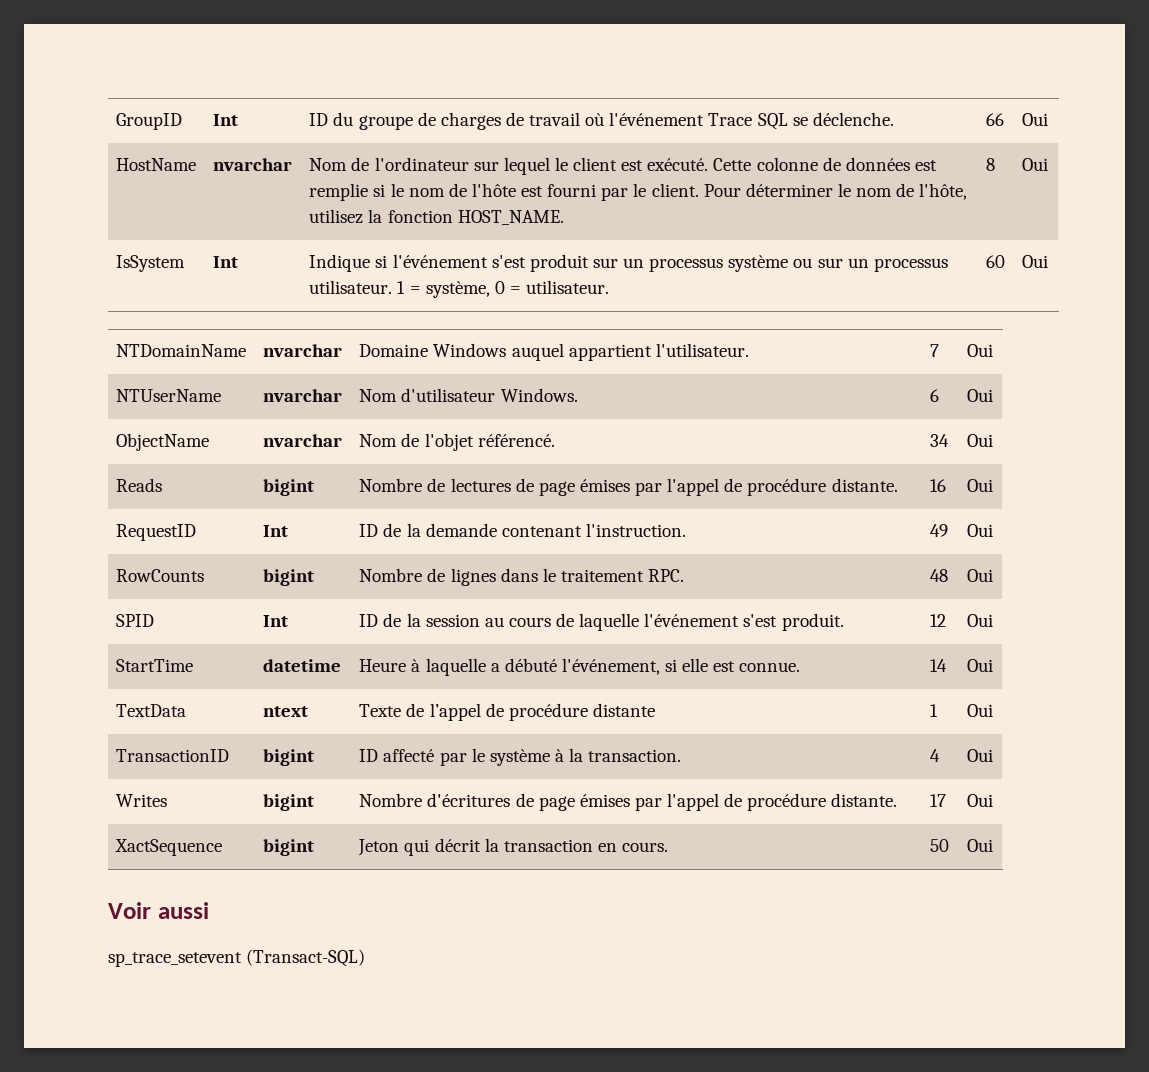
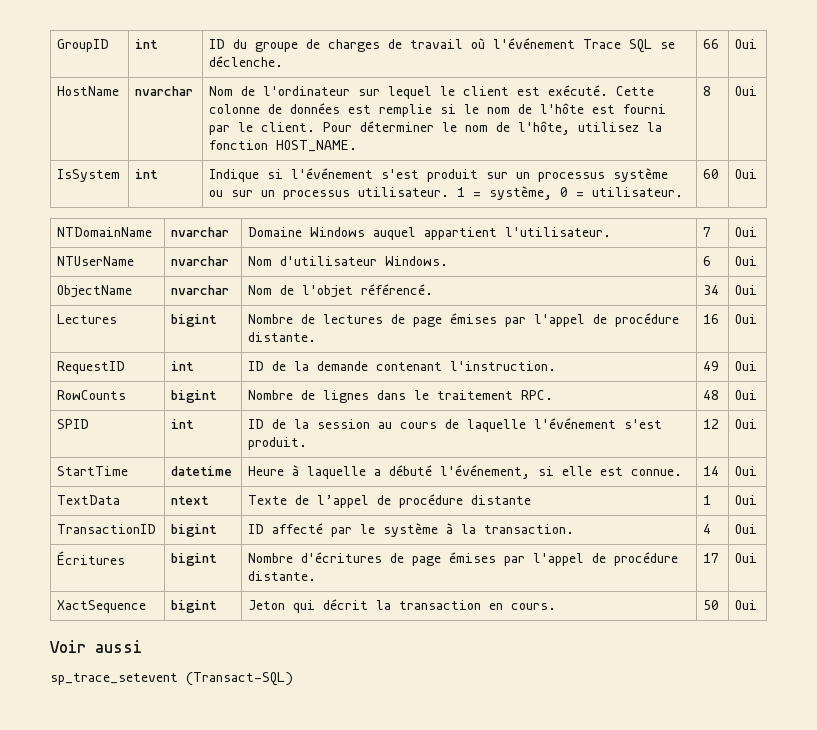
- GroupID | Int | ID du groupe de charges de travail où l'événement Trace SQL se déclenche. | 66 | Oui
+ GroupID | int | ID du groupe de charges de travail où l'événement Trace SQL se déclenche. | 66 | Oui
- IsSystem | Int | Indique si l'événement s'est produit sur un processus système ou sur un processus utilisateur. 1 = système, 0 = utilisateur. | 60 | Oui
+ IsSystem | int | Indique si l'événement s'est produit sur un processus système ou sur un processus utilisateur. 1 = système, 0 = utilisateur. | 60 | Oui
- Reads | bigint | Nombre de lectures de page émises par l'appel de procédure distante. | 16 | Oui
+ Lectures | bigint | Nombre de lectures de page émises par l'appel de procédure distante. | 16 | Oui
- RequestID | Int | ID de la demande contenant l'instruction. | 49 | Oui
+ RequestID | int | ID de la demande contenant l'instruction. | 49 | Oui
- SPID | Int | ID de la session au cours de laquelle l'événement s'est produit. | 12 | Oui
+ SPID | int | ID de la session au cours de laquelle l'événement s'est produit. | 12 | Oui
- Writes | bigint | Nombre d'écritures de page émises par l'appel de procédure distante. | 17 | Oui
+ Écritures | bigint | Nombre d'écritures de page émises par l'appel de procédure distante. | 17 | Oui

